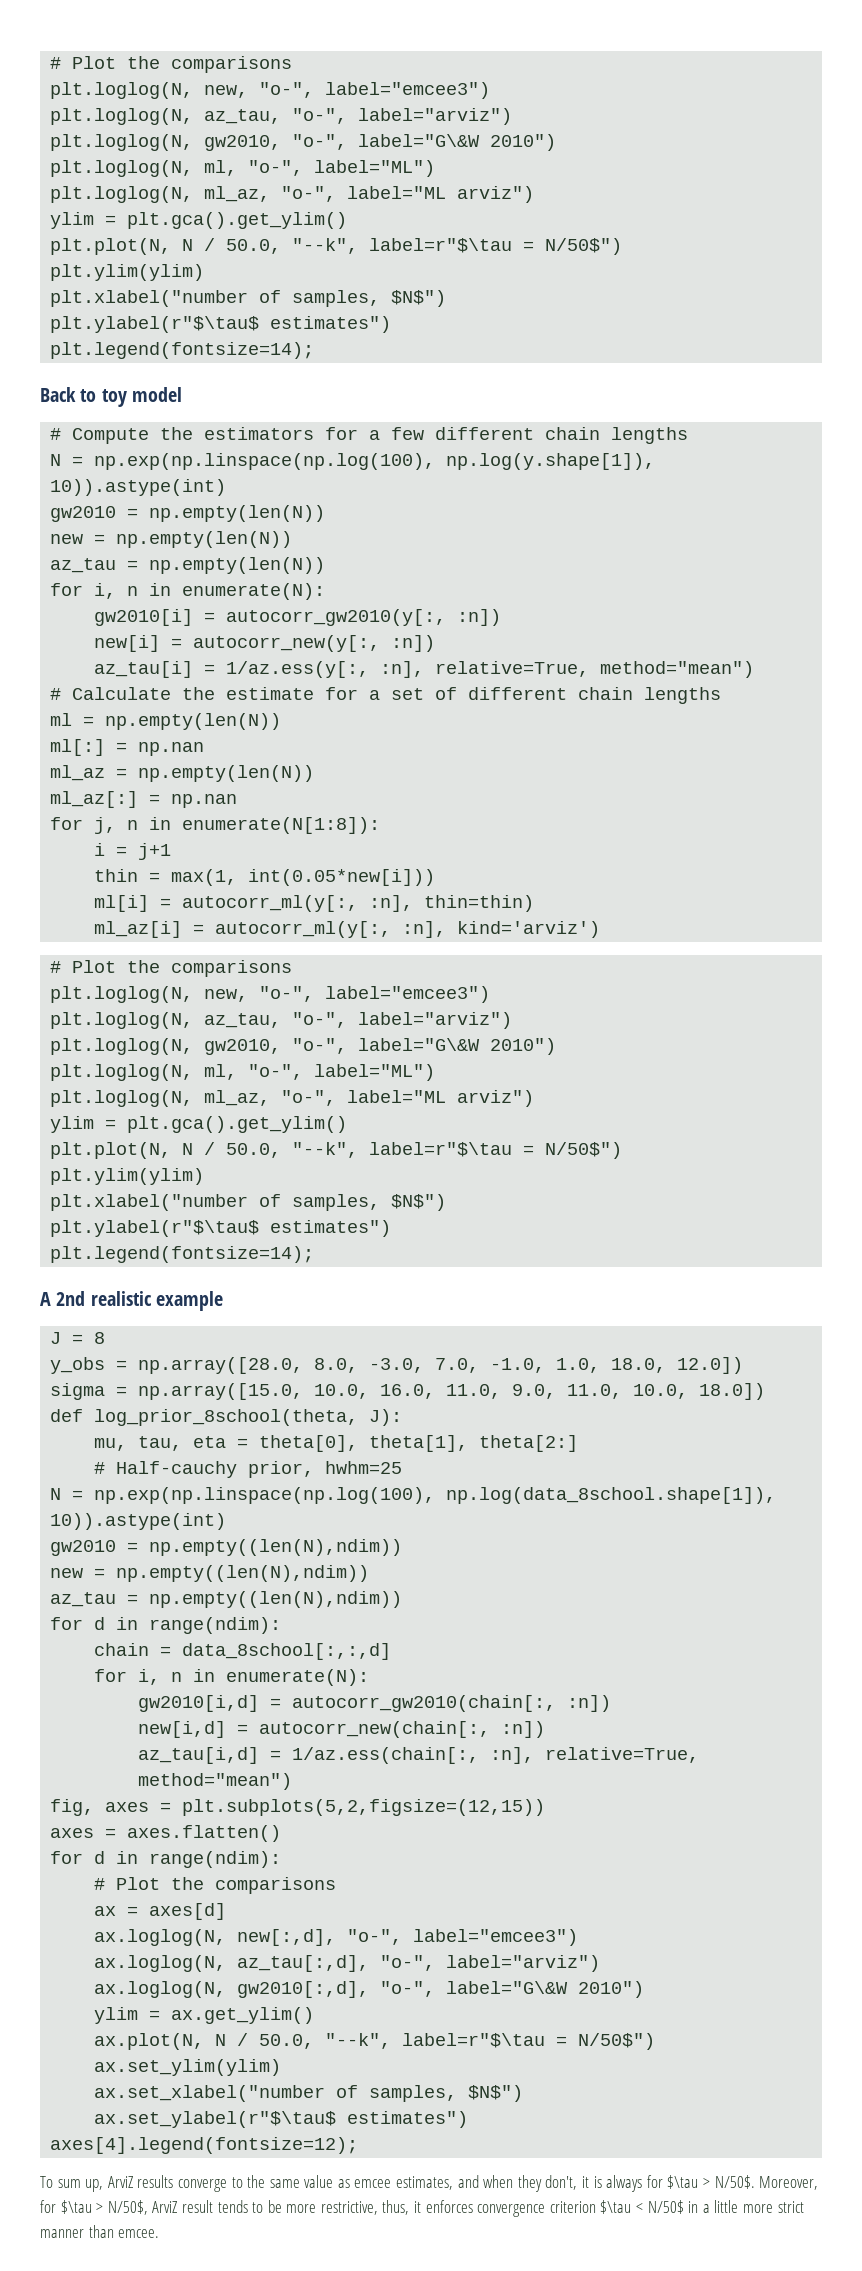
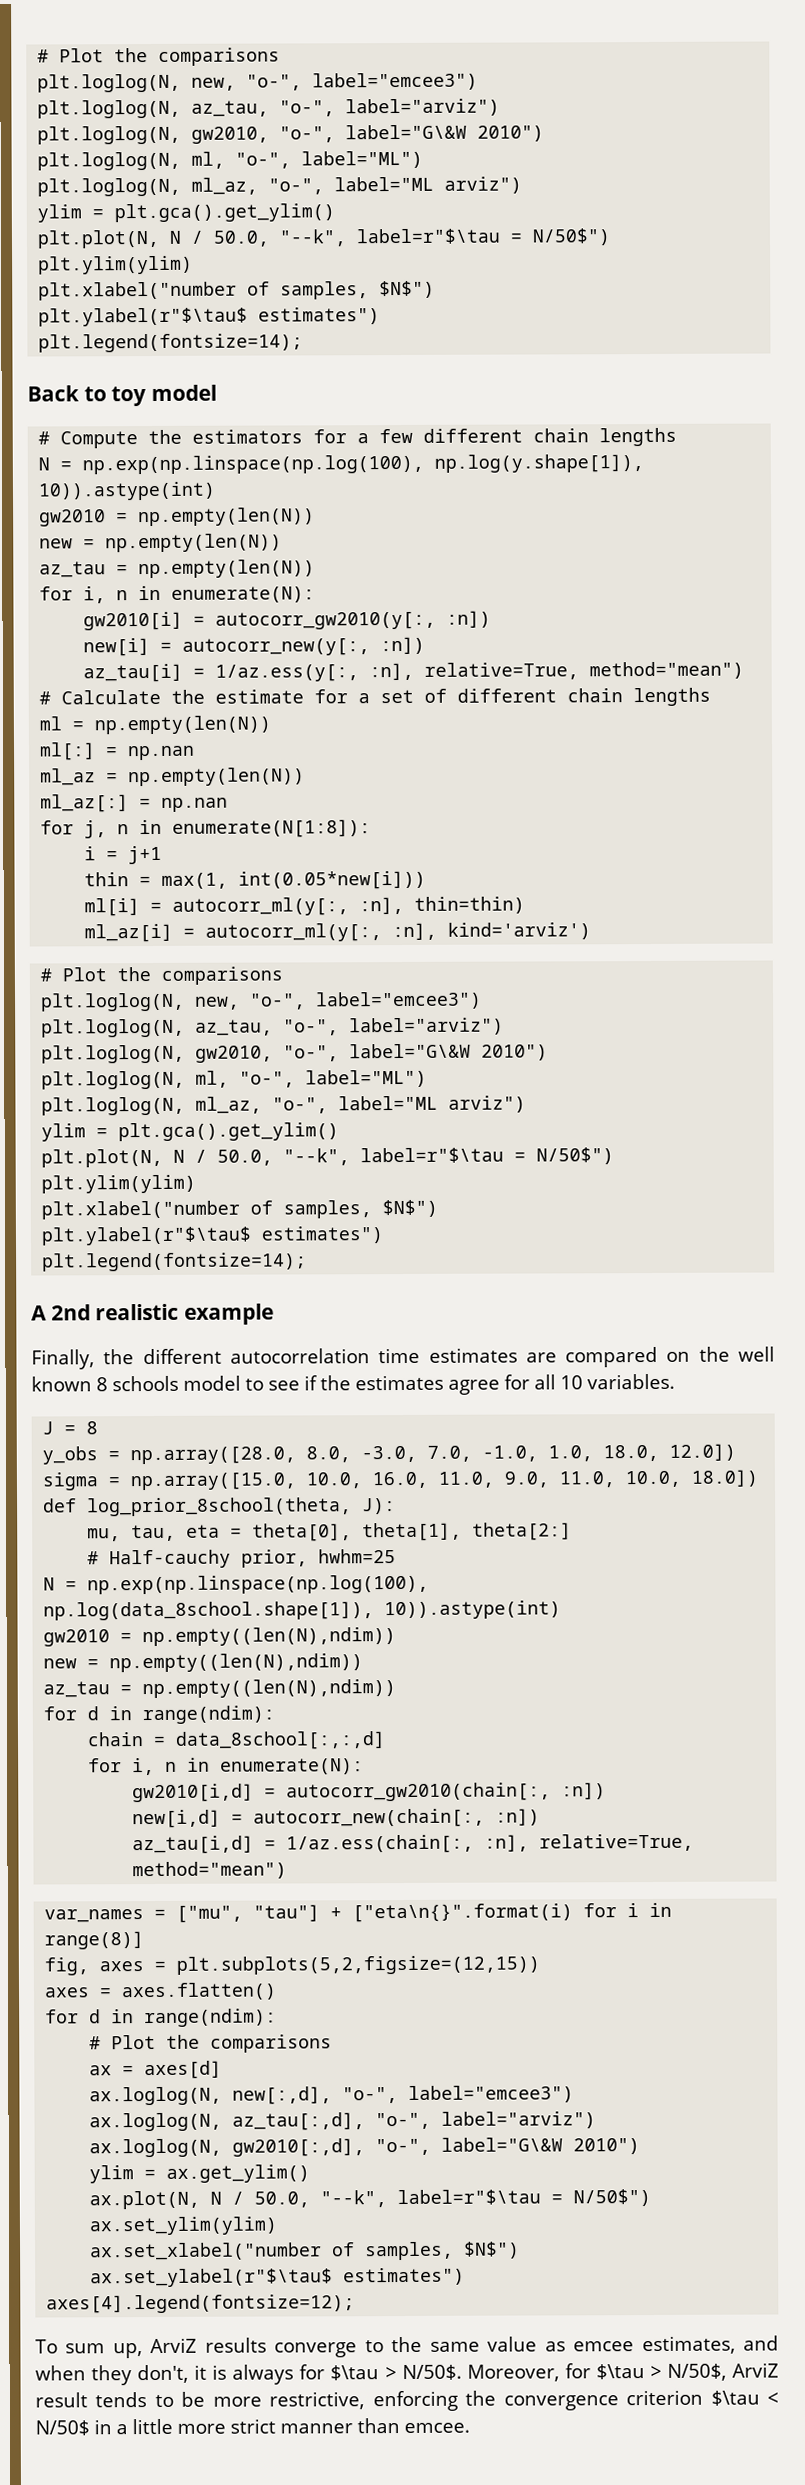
+ Finally, the different autocorrelation time estimates are compared on the well known 8 schools model to see if the estimates agree for all 10 variables.
+ var_names = ["mu", "tau"] + ["eta\n{}".format(i) for i in range(8)]
- Moreover, for $\tau > N/50$, ArviZ result tends to be more restrictive, thus, it enforces convergence criterion $\tau < N/50$ in a little more strict manner than emcee.
+ Moreover, for $\tau > N/50$, ArviZ result tends to be more restrictive, enforcing the convergence criterion $\tau < N/50$ in a little more strict manner than emcee.

